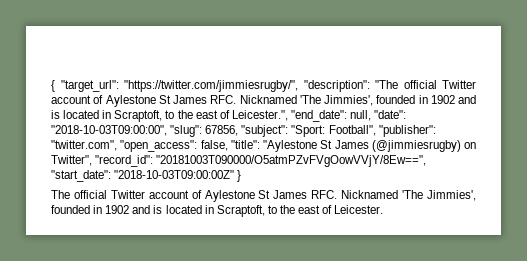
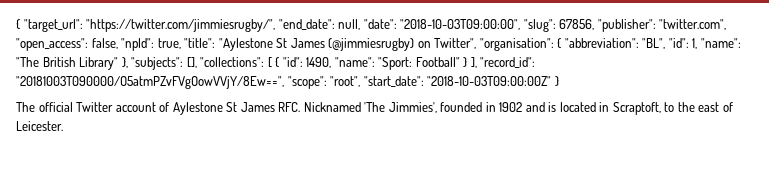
- { "target_url": "https://twitter.com/jimmiesrugby/", "description": "The official Twitter account of Aylestone St James RFC. Nicknamed 'The Jimmies', founded in 1902 and is located in Scraptoft, to the east of Leicester.", "end_date": null, "date": "2018-10-03T09:00:00", "slug": 67856, "subject": "Sport: Football", "publisher": "twitter.com", "open_access": false, "title": "Aylestone St James (@jimmiesrugby) on Twitter", "record_id": "20181003T090000/O5atmPZvFVgOowVVjY/8Ew==", "start_date": "2018-10-03T09:00:00Z" }
+ { "target_url": "https://twitter.com/jimmiesrugby/", "end_date": null, "date": "2018-10-03T09:00:00", "slug": 67856, "publisher": "twitter.com", "open_access": false, "npld": true, "title": "Aylestone St James (@jimmiesrugby) on Twitter", "organisation": { "abbreviation": "BL", "id": 1, "name": "The British Library" }, "subjects": [], "collections": [ { "id": 1490, "name": "Sport: Football" } ], "record_id": "20181003T090000/O5atmPZvFVgOowVVjY/8Ew==", "scope": "root", "start_date": "2018-10-03T09:00:00Z" }

